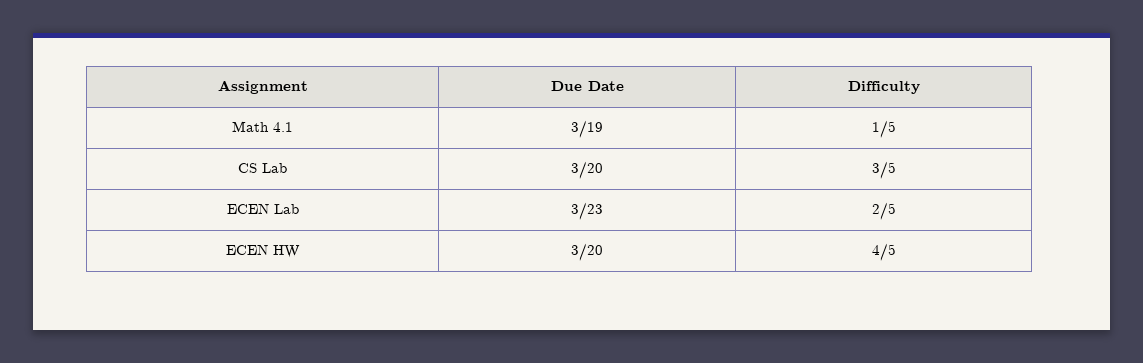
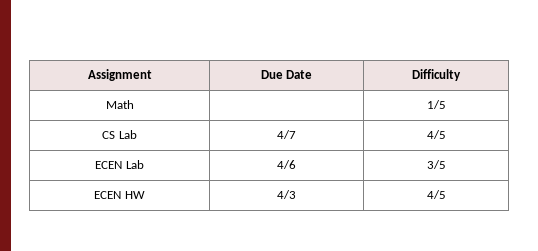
- Math 4.1 | 3/19 | 1/5
+ Math | | 1/5
- CS Lab | 3/20 | 3/5
- ECEN Lab | 3/23 | 2/5
+ CS Lab | 4/7 | 4/5
+ ECEN Lab | 4/6 | 3/5
- ECEN HW | 3/20 | 4/5
+ ECEN HW | 4/3 | 4/5

